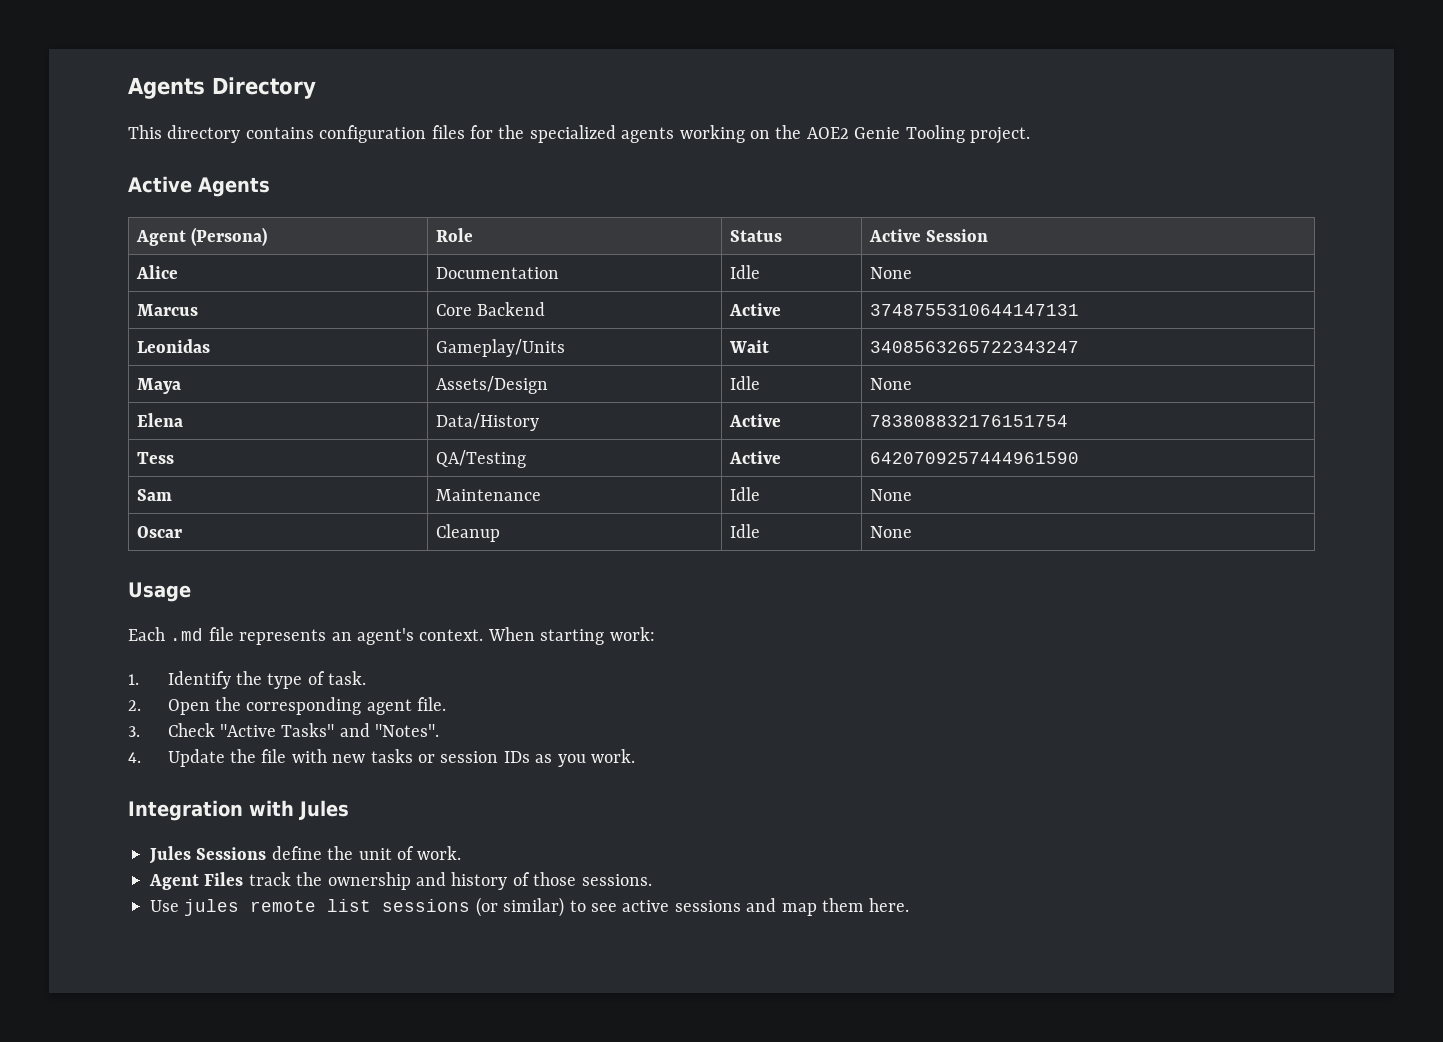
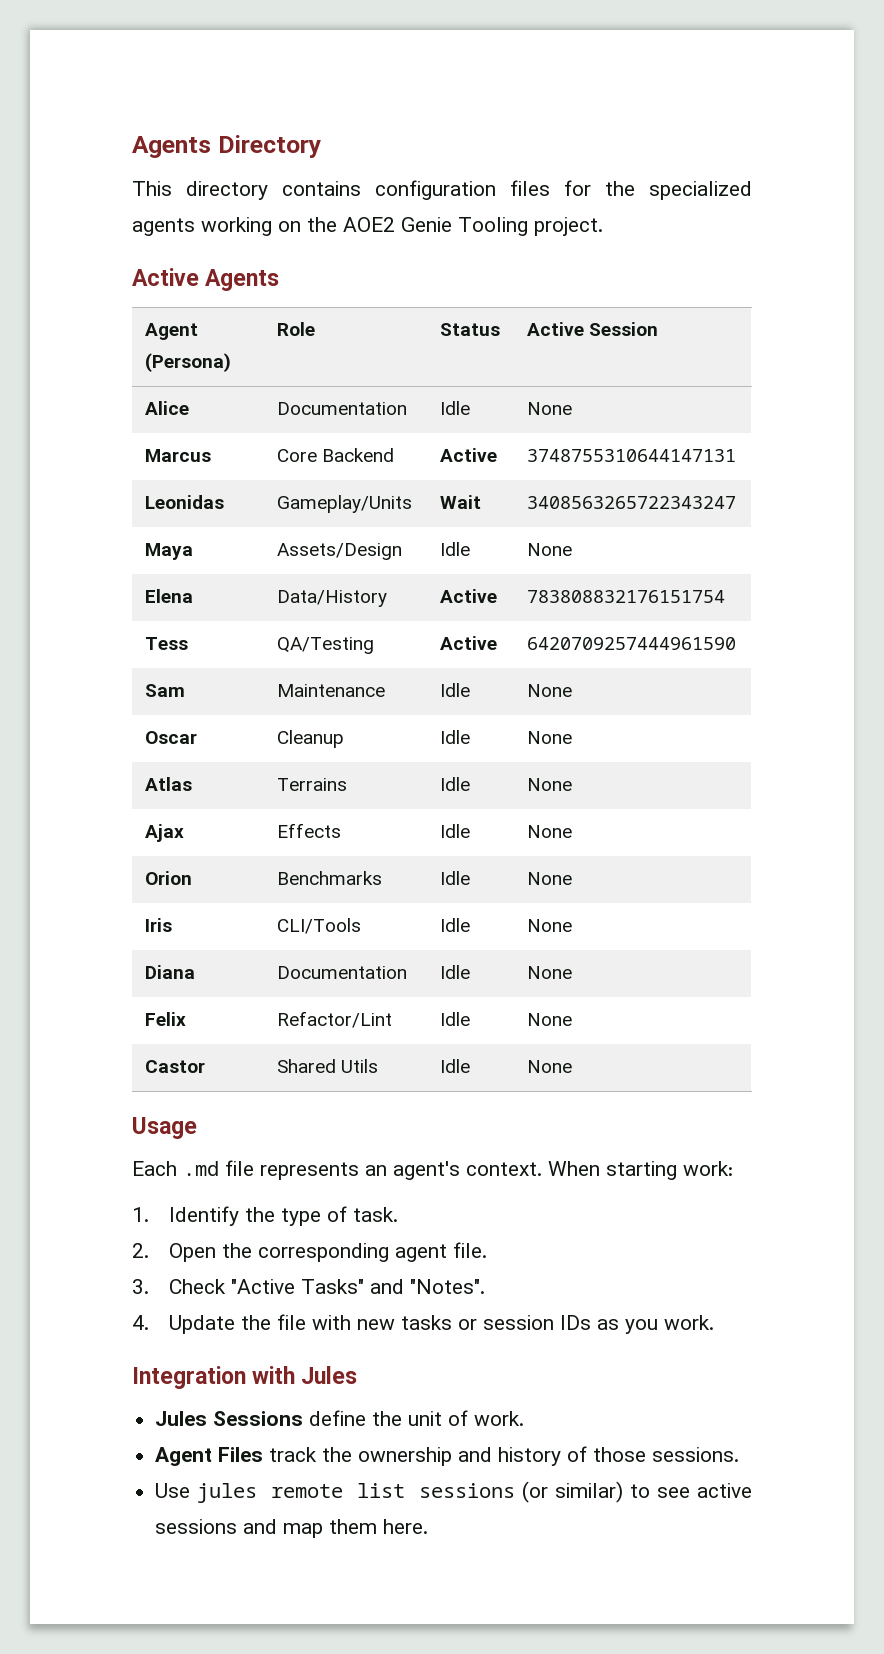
+ Atlas | Terrains | Idle | None
+ Ajax | Effects | Idle | None
+ Orion | Benchmarks | Idle | None
+ Iris | CLI/Tools | Idle | None
+ Diana | Documentation | Idle | None
+ Felix | Refactor/Lint | Idle | None
+ Castor | Shared Utils | Idle | None

